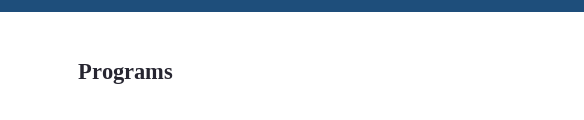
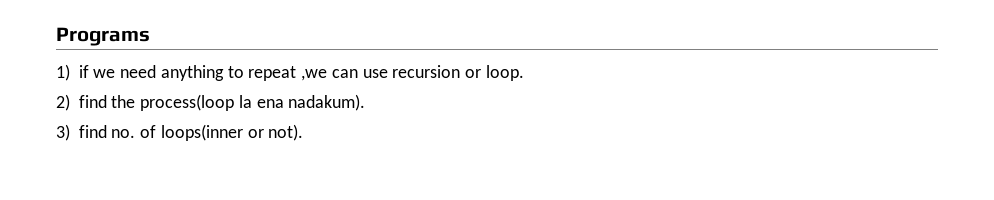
+ 1) if we need anything to repeat ,we can use recursion or loop.
+ 2) find the process(loop la ena nadakum).
+ 3) find no. of loops(inner or not).

